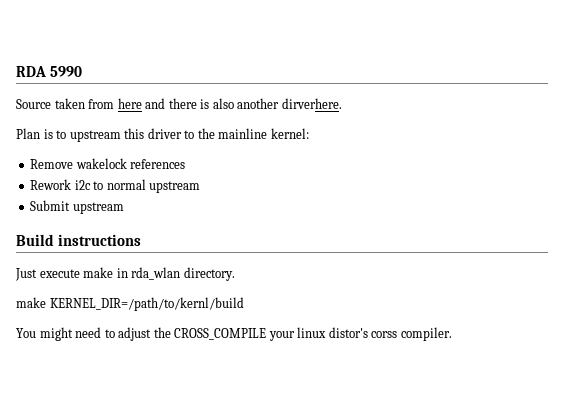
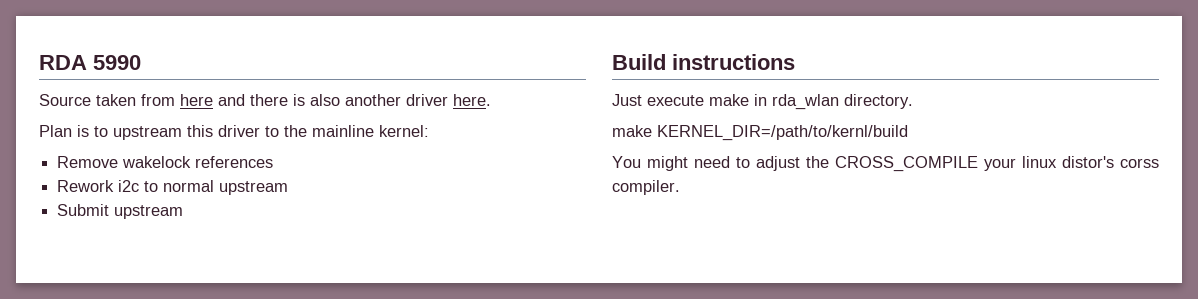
- Source taken from here and there is also another dirverhere.
+ Source taken from here and there is also another driver here.

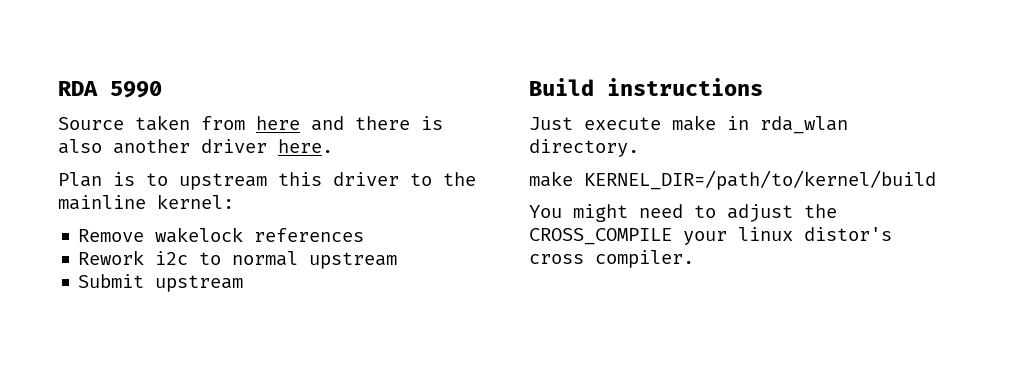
- make KERNEL_DIR=/path/to/kernl/build
+ make KERNEL_DIR=/path/to/kernel/build
- You might need to adjust the CROSS_COMPILE your linux distor's corss compiler.
+ You might need to adjust the CROSS_COMPILE your linux distor's cross compiler.

